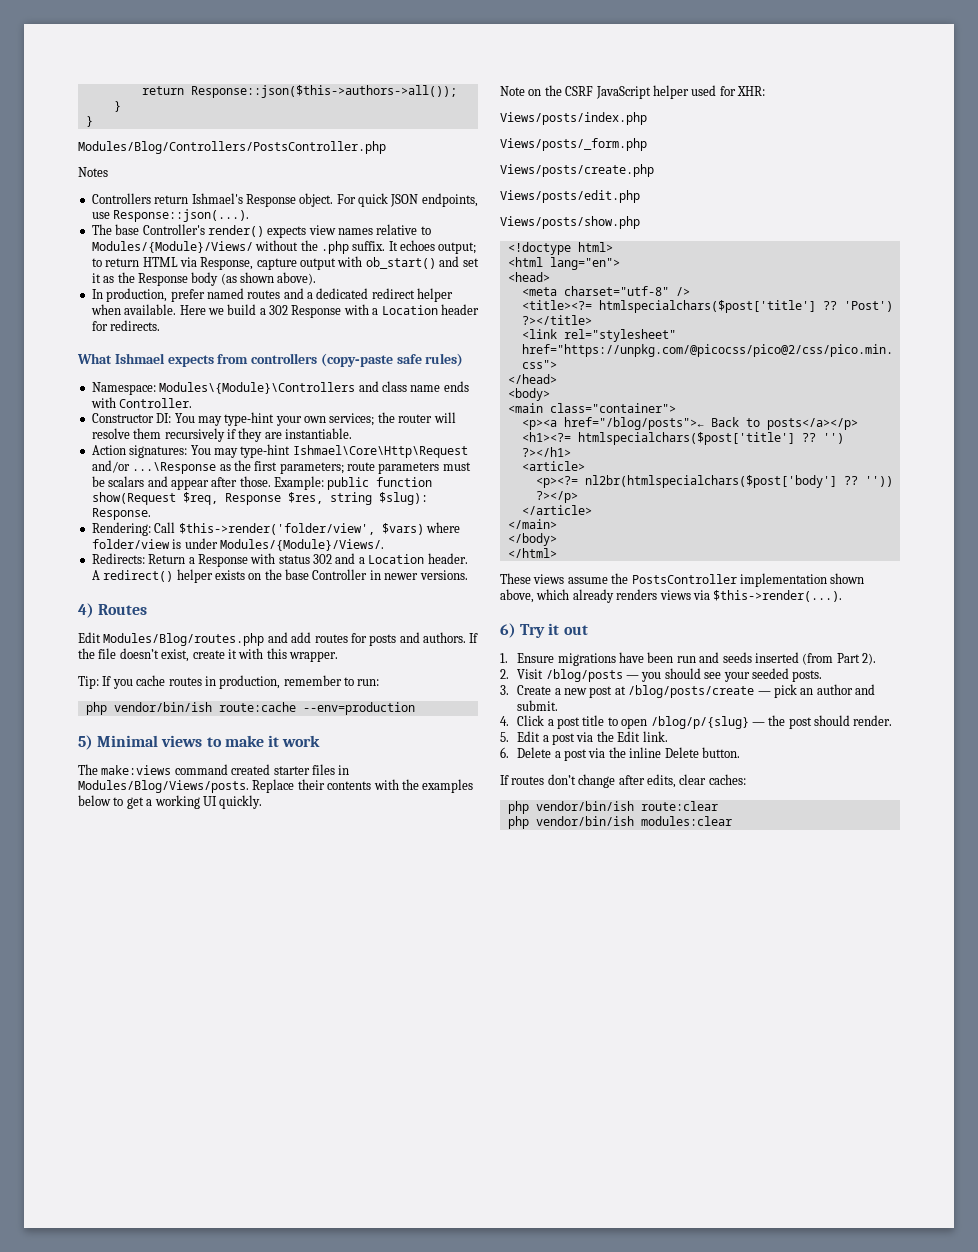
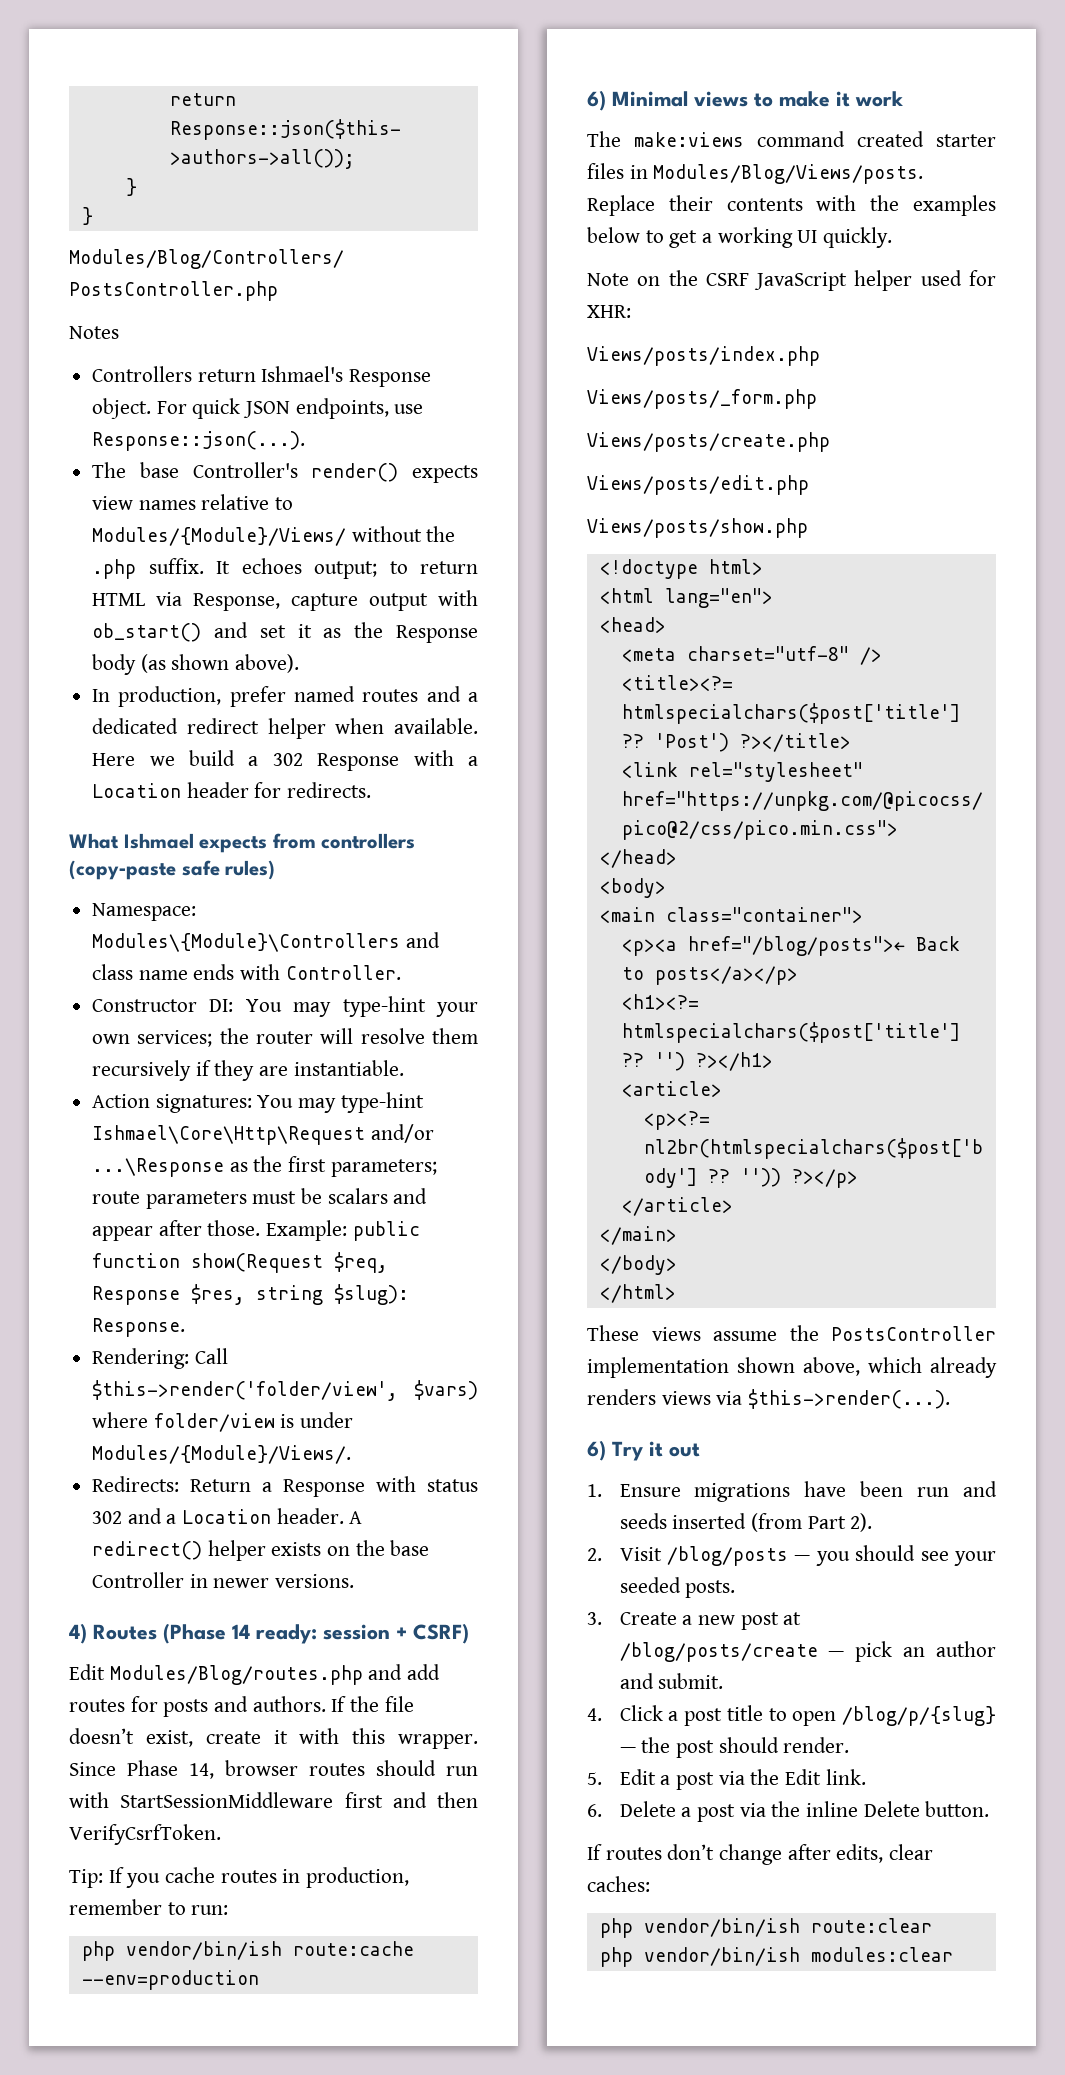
- 4) Routes
+ 4) Routes (Phase 14 ready: session + CSRF)
+ Since Phase 14, browser routes should run with StartSessionMiddleware first and then VerifyCsrfToken.
- 5) Minimal views to make it work
+ 6) Minimal views to make it work

